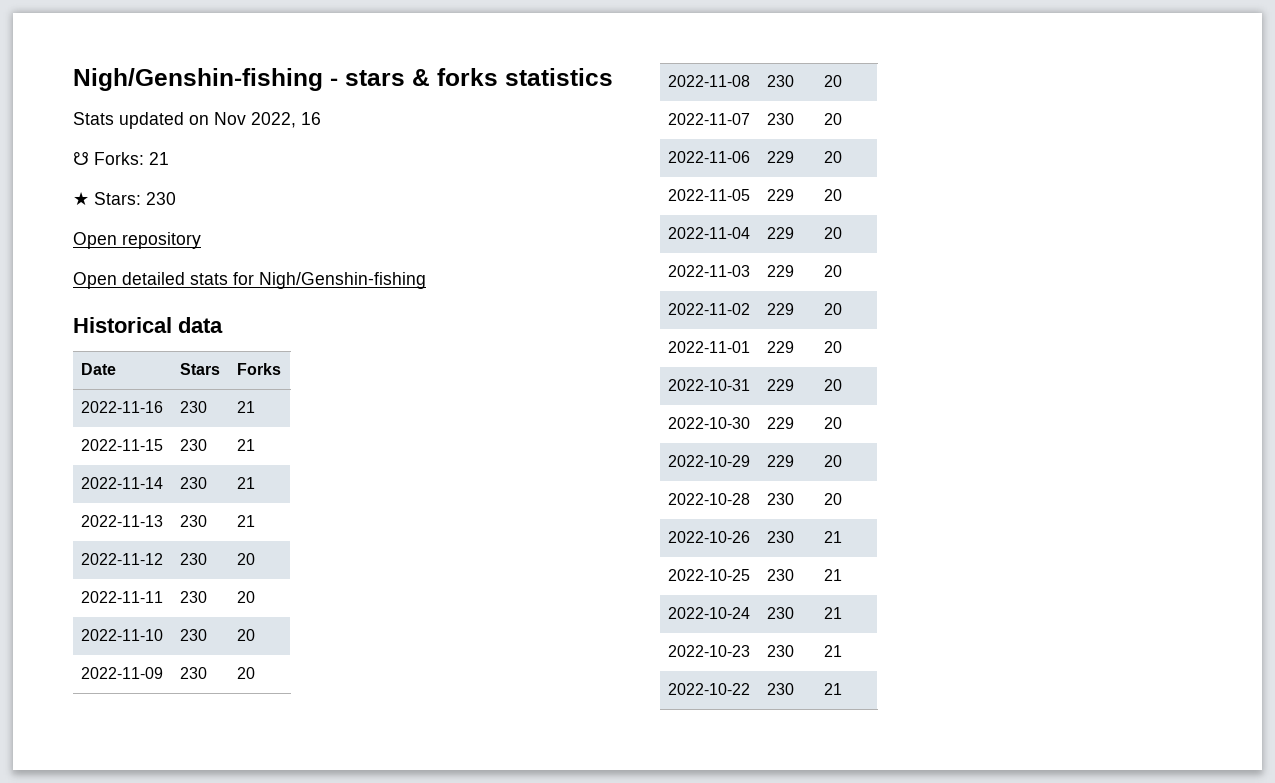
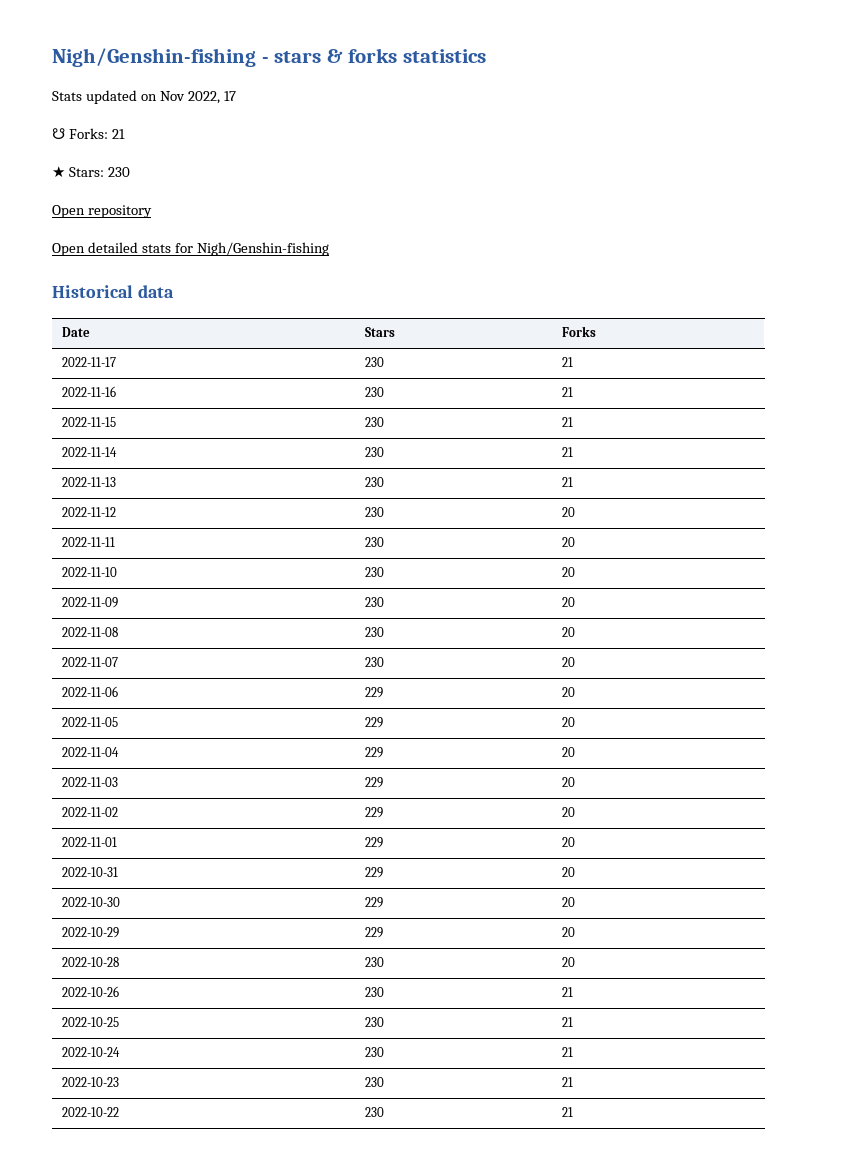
- Stats updated on Nov 2022, 16
+ Stats updated on Nov 2022, 17
+ 2022-11-17 | 230 | 21

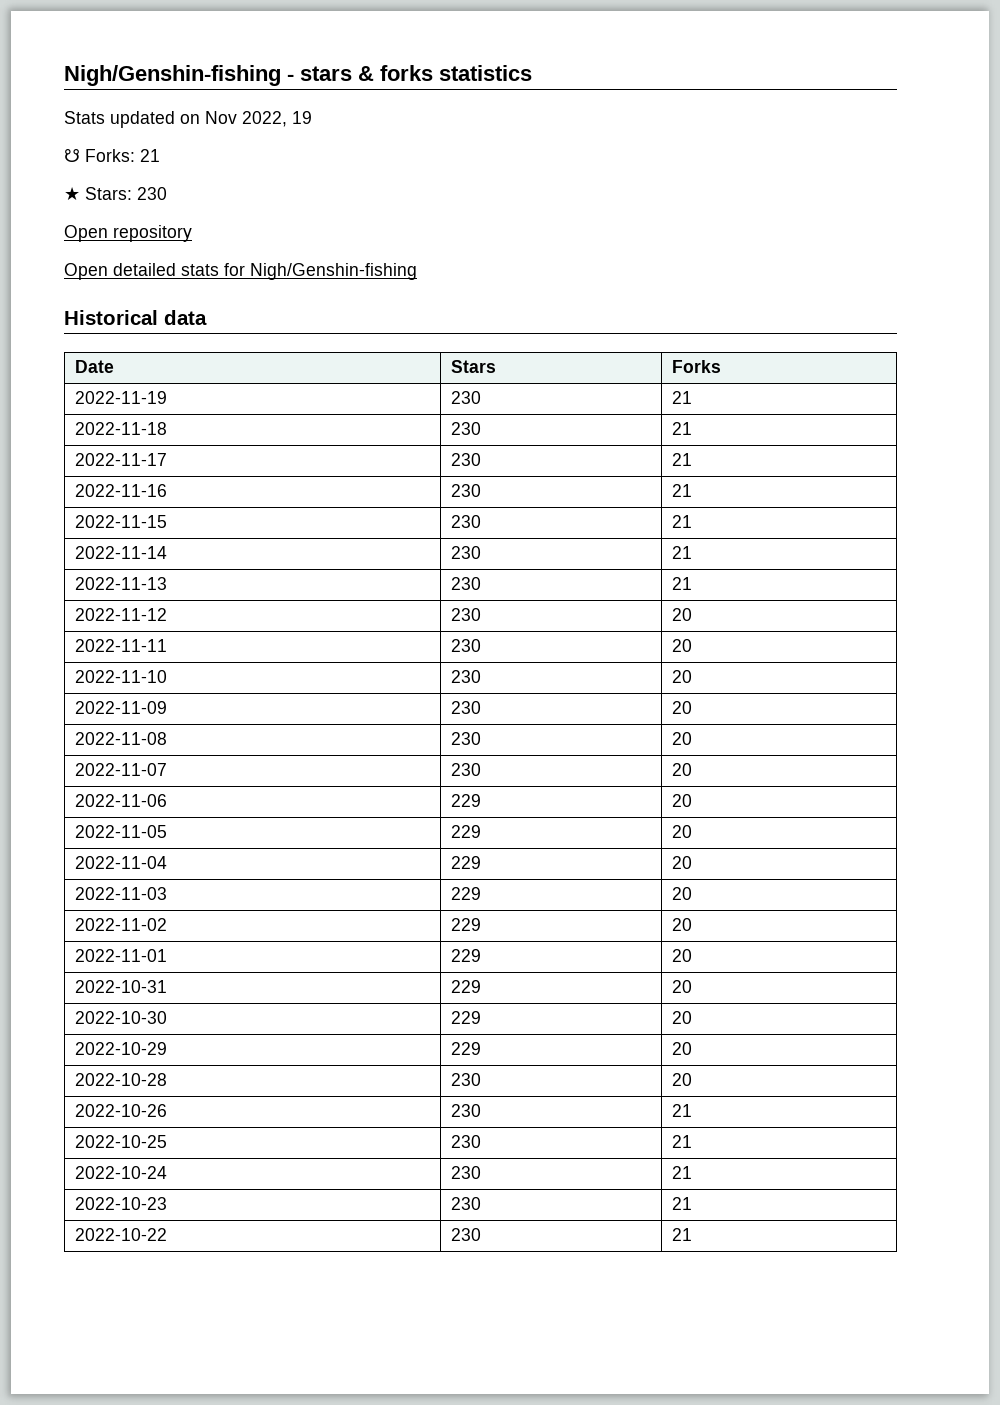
- Stats updated on Nov 2022, 17
+ Stats updated on Nov 2022, 19
+ 2022-11-19 | 230 | 21
+ 2022-11-18 | 230 | 21

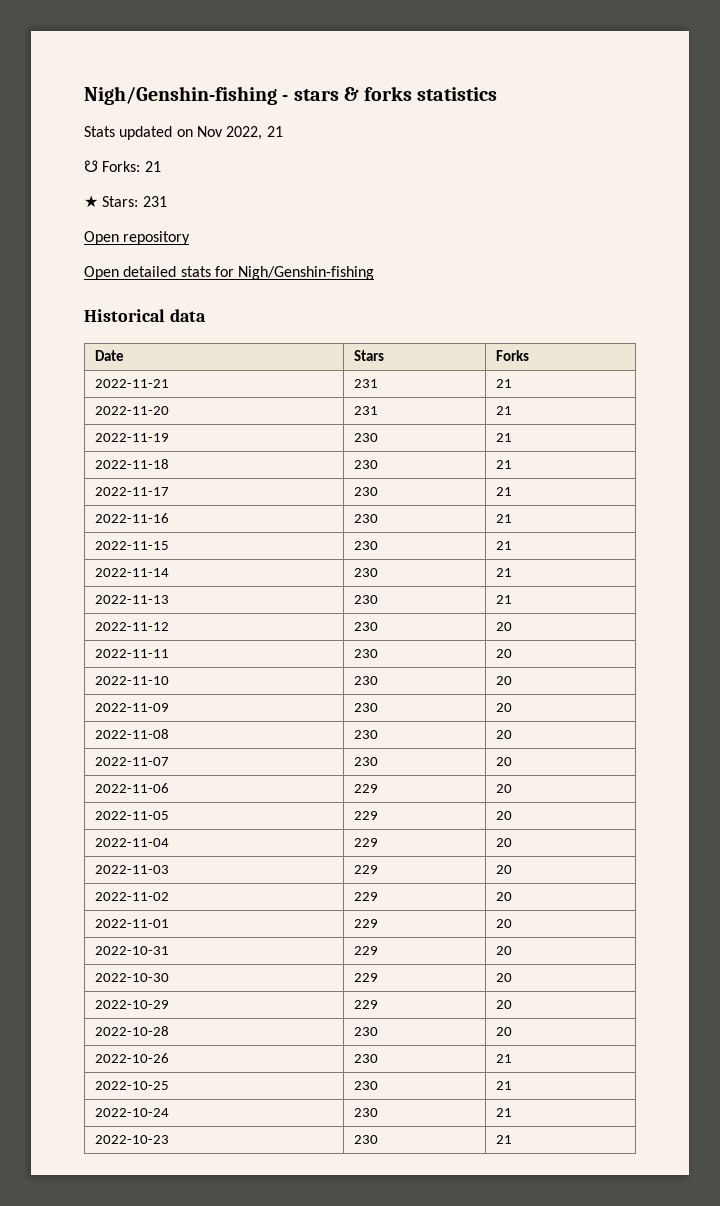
- Stats updated on Nov 2022, 19
+ Stats updated on Nov 2022, 21
- ★ Stars: 230
+ ★ Stars: 231
+ 2022-11-21 | 231 | 21
+ 2022-11-20 | 231 | 21
- 2022-10-22 | 230 | 21

